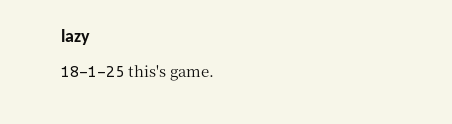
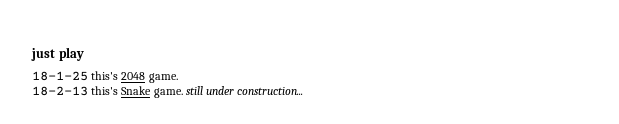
- lazy
+ just play
- 18-1-25 this's game.
+ 18-1-25 this's 2048 game.
+ 18-2-13 this's Snake game. still under construction...

